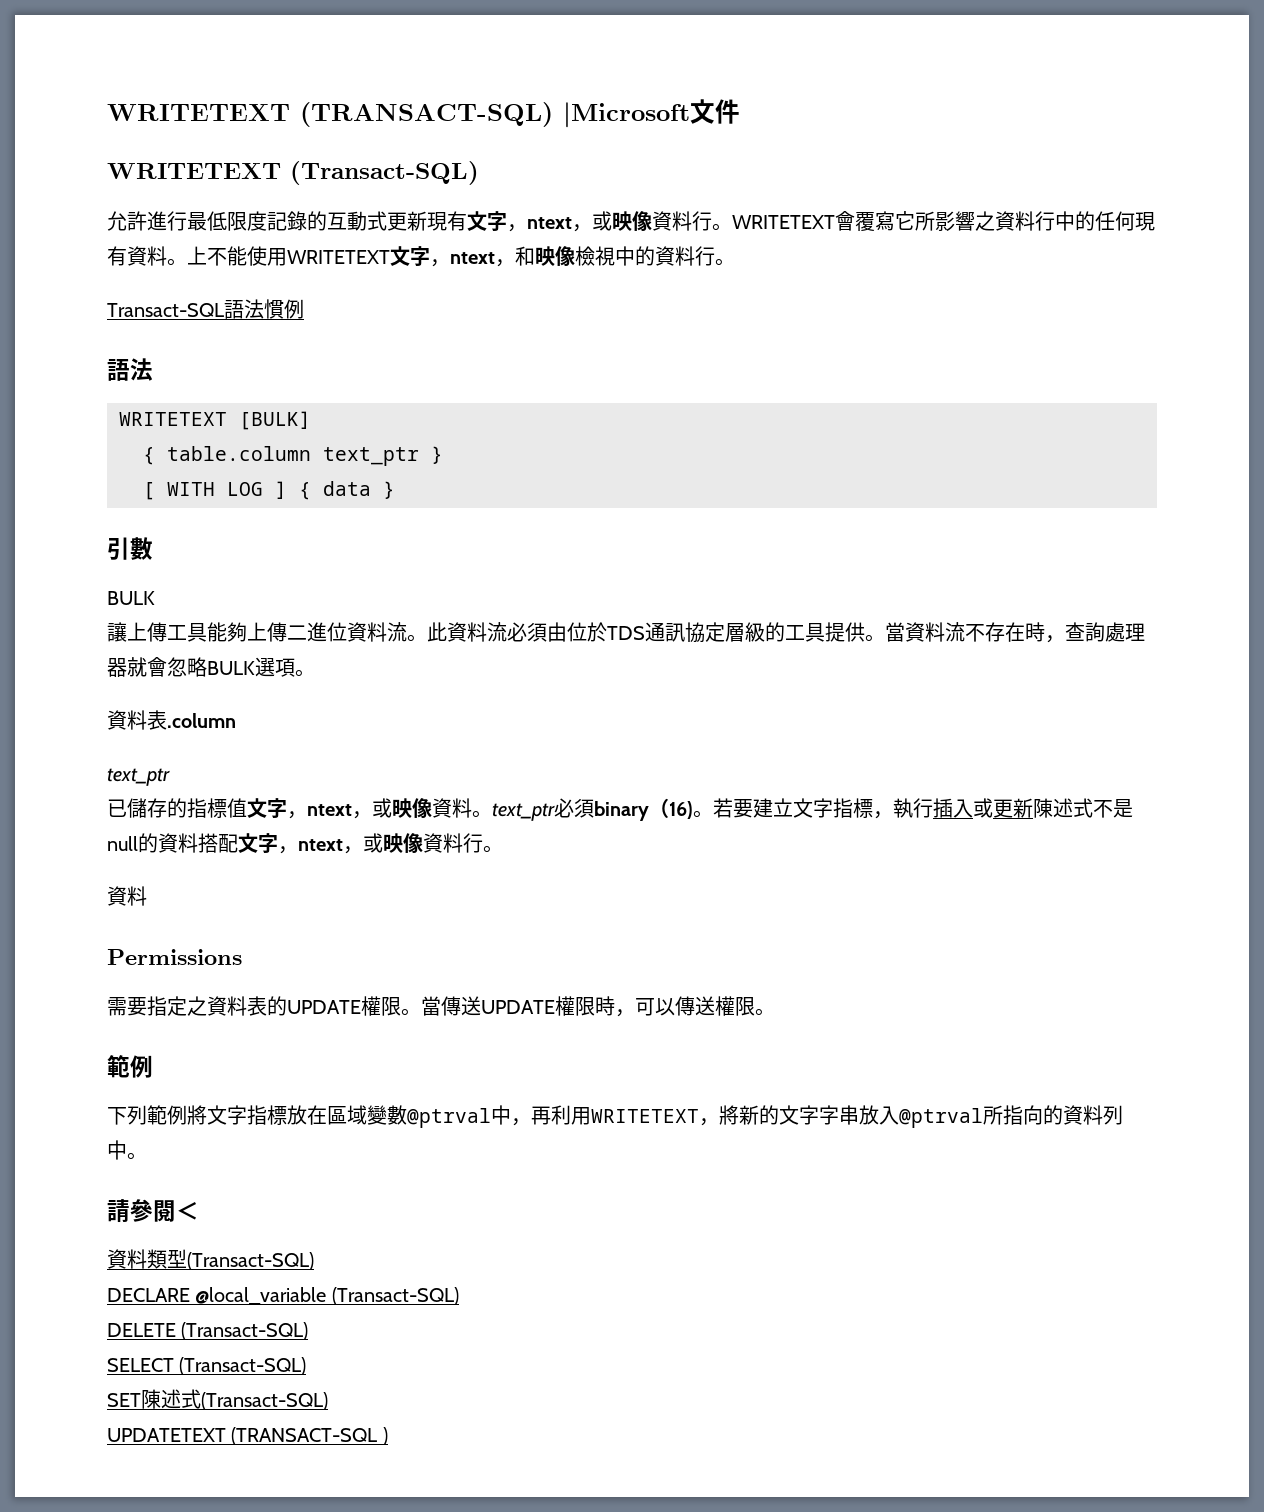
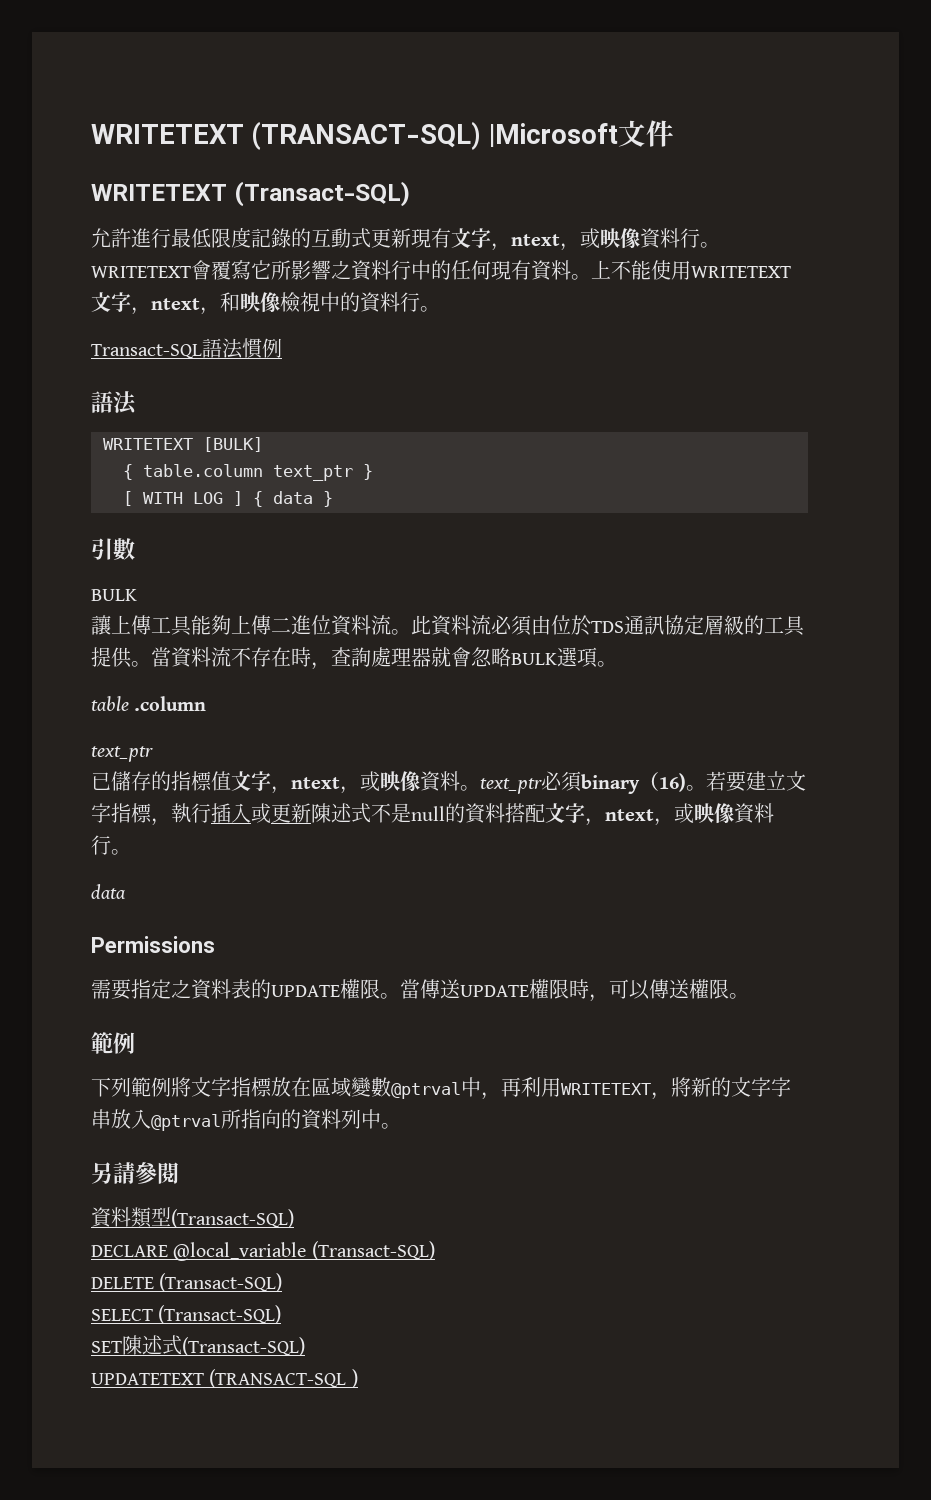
- 資料表.column
+ table .column
  若要建立文字指標，執行插入或更新陳述式不是null的資料搭配文字，ntext，或映像資料行。
- 資料
+ data
- 請參閱＜
+ 另請參閱

